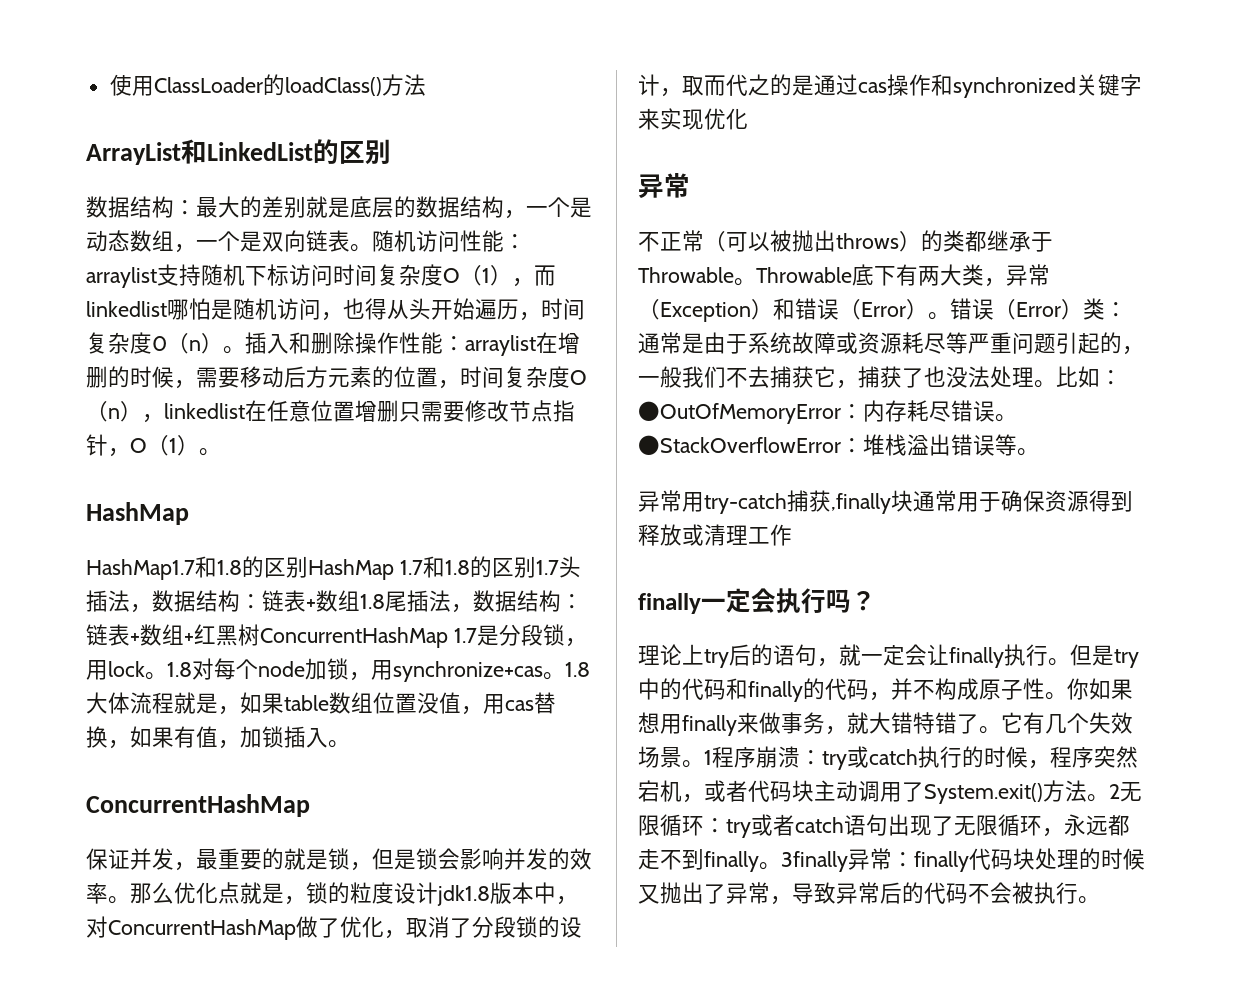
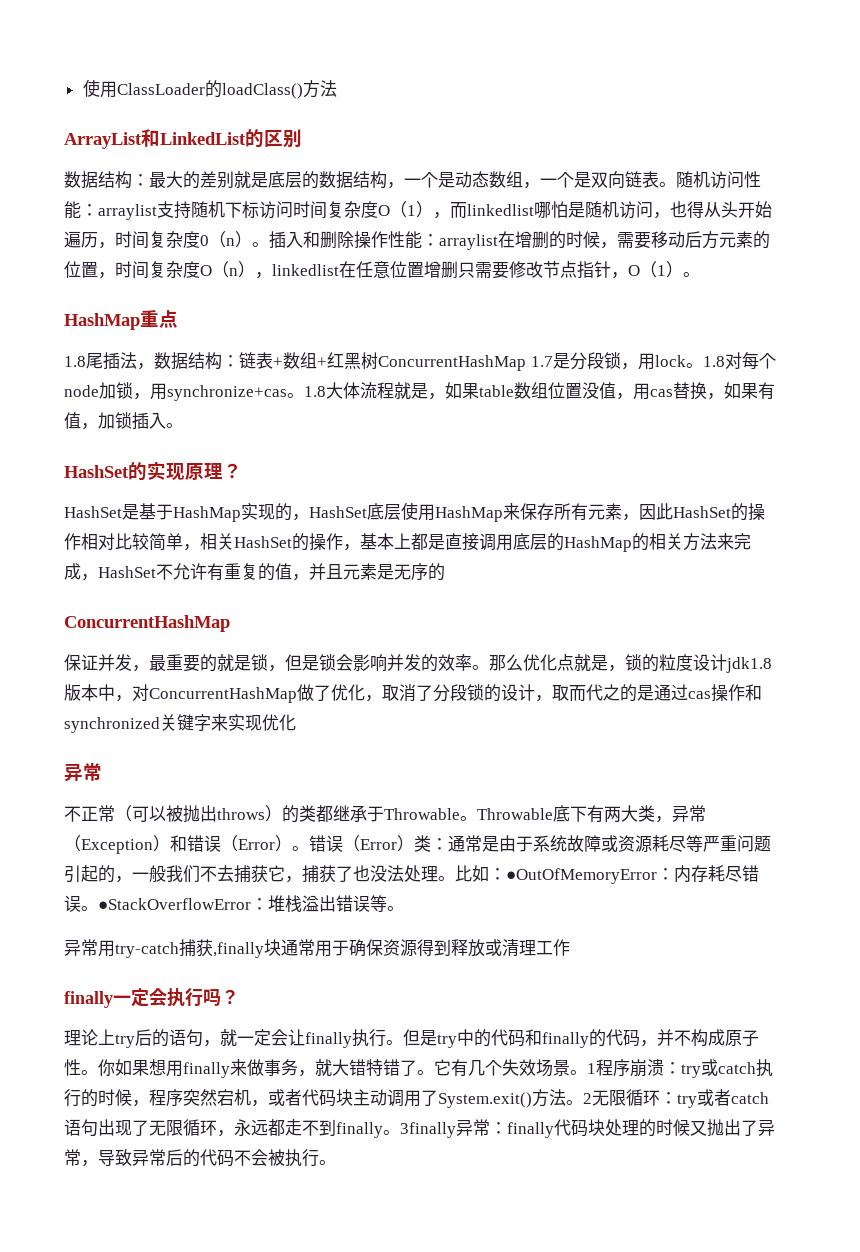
  插入和删除操作性能：arraylist在增删的时候，需要移动后方元素的位置，时间复杂度O（n），linkedlist在任意位置增删只需要修改节点指针，O（1）。
- HashMap
- HashMap1.7和1.8的区别HashMap 1.7和1.8的区别1.7头插法，数据结构：链表+数组1.8尾插法，数据结构：链表+数组+红黑树ConcurrentHashMap 1.7是分段锁，用lock。
+ HashMap重点
+ 1.8尾插法，数据结构：链表+数组+红黑树ConcurrentHashMap 1.7是分段锁，用lock。
+ HashSet的实现原理？
+ HashSet是基于HashMap实现的，HashSet底层使用HashMap来保存所有元素，因此HashSet的操作相对比较简单，相关HashSet的操作，基本上都是直接调用底层的HashMap的相关方法来完成，HashSet不允许有重复的值，并且元素是无序的

